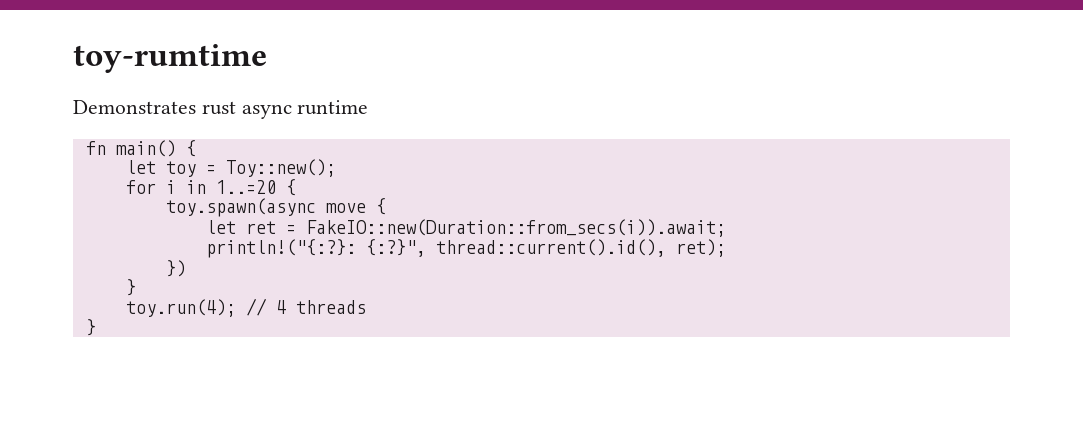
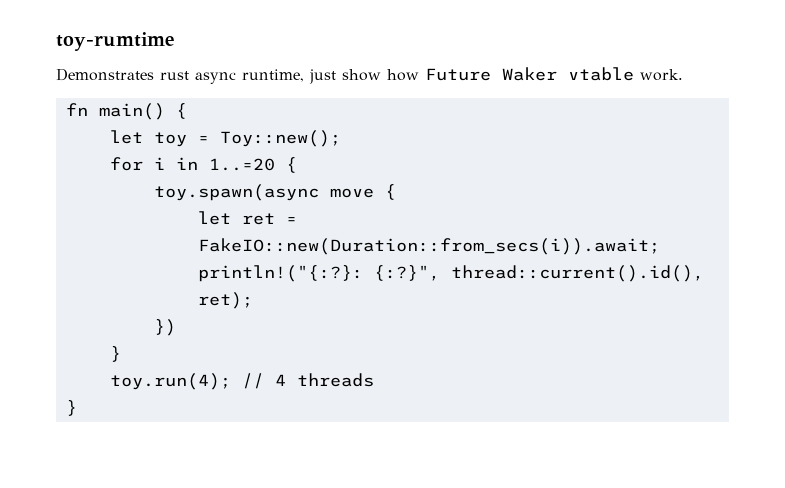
- Demonstrates rust async runtime
+ Demonstrates rust async runtime, just show how Future Waker vtable work.

